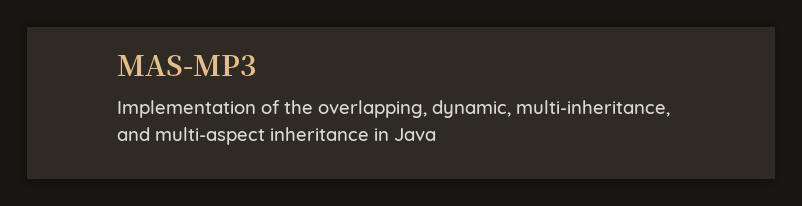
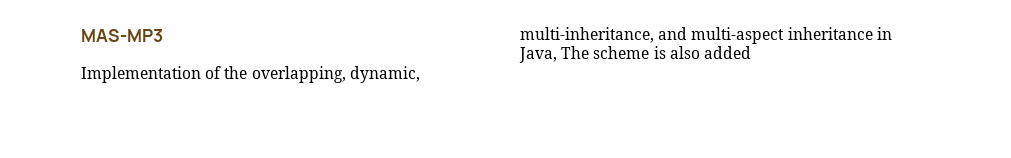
- Implementation of the overlapping, dynamic, multi-inheritance, and multi-aspect inheritance in Java
+ Implementation of the overlapping, dynamic, multi-inheritance, and multi-aspect inheritance in Java, The scheme is also added

